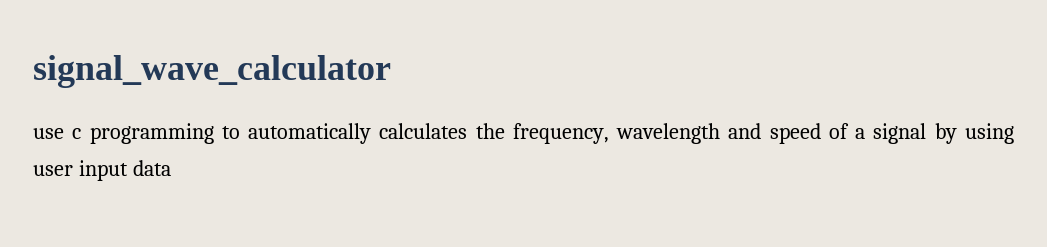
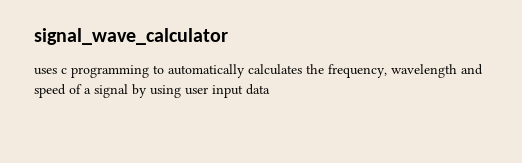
- use c programming to automatically calculates the frequency, wavelength and speed of a signal by using user input data
+ uses c programming to automatically calculates the frequency, wavelength and speed of a signal by using user input data

